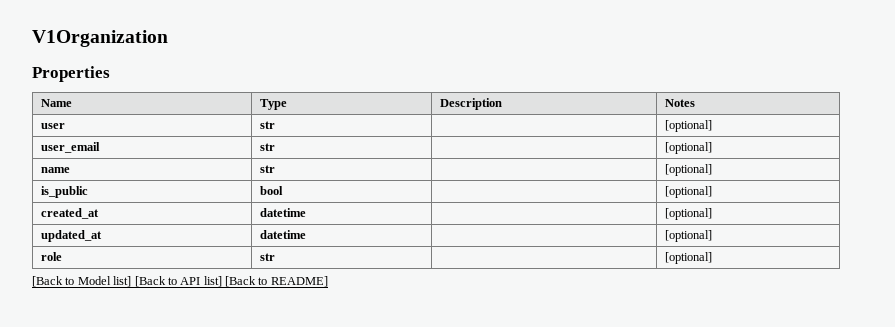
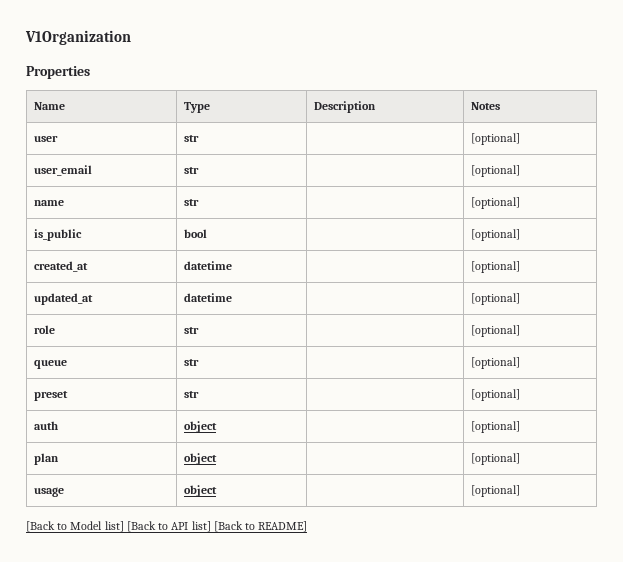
+ queue | str | | [optional]
+ preset | str | | [optional]
+ auth | object | | [optional]
+ plan | object | | [optional]
+ usage | object | | [optional]

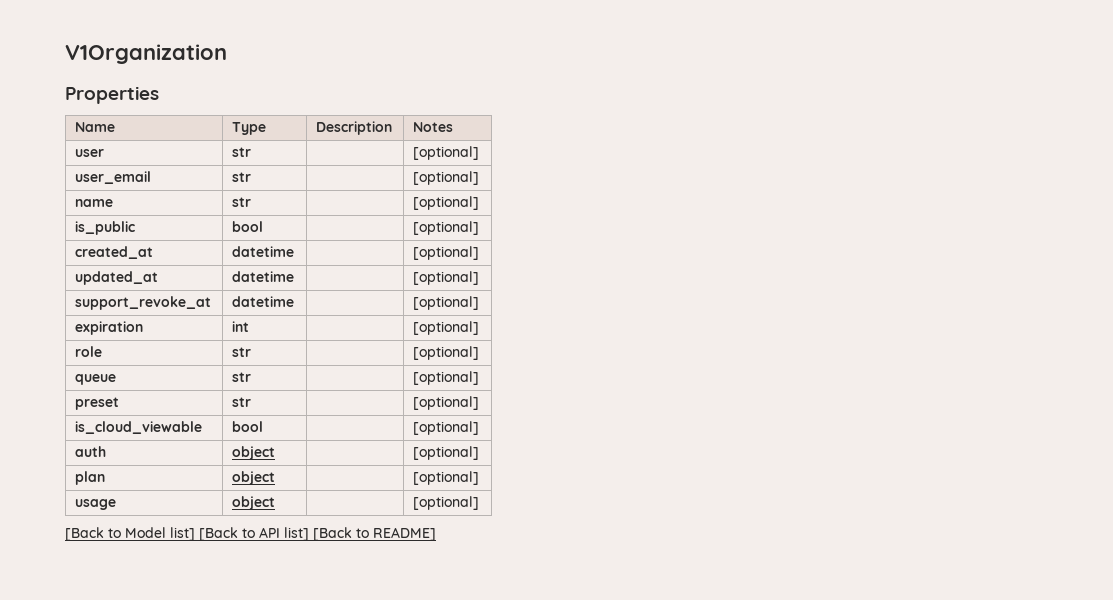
+ support_revoke_at | datetime | | [optional]
+ expiration | int | | [optional]
+ is_cloud_viewable | bool | | [optional]

